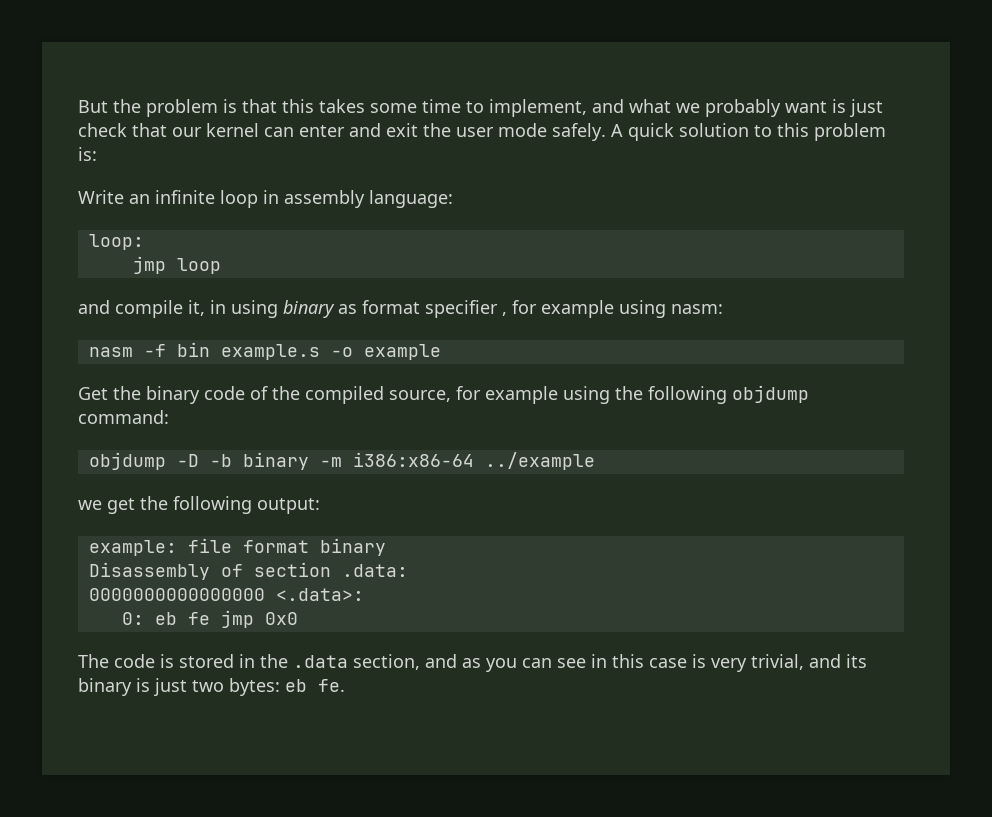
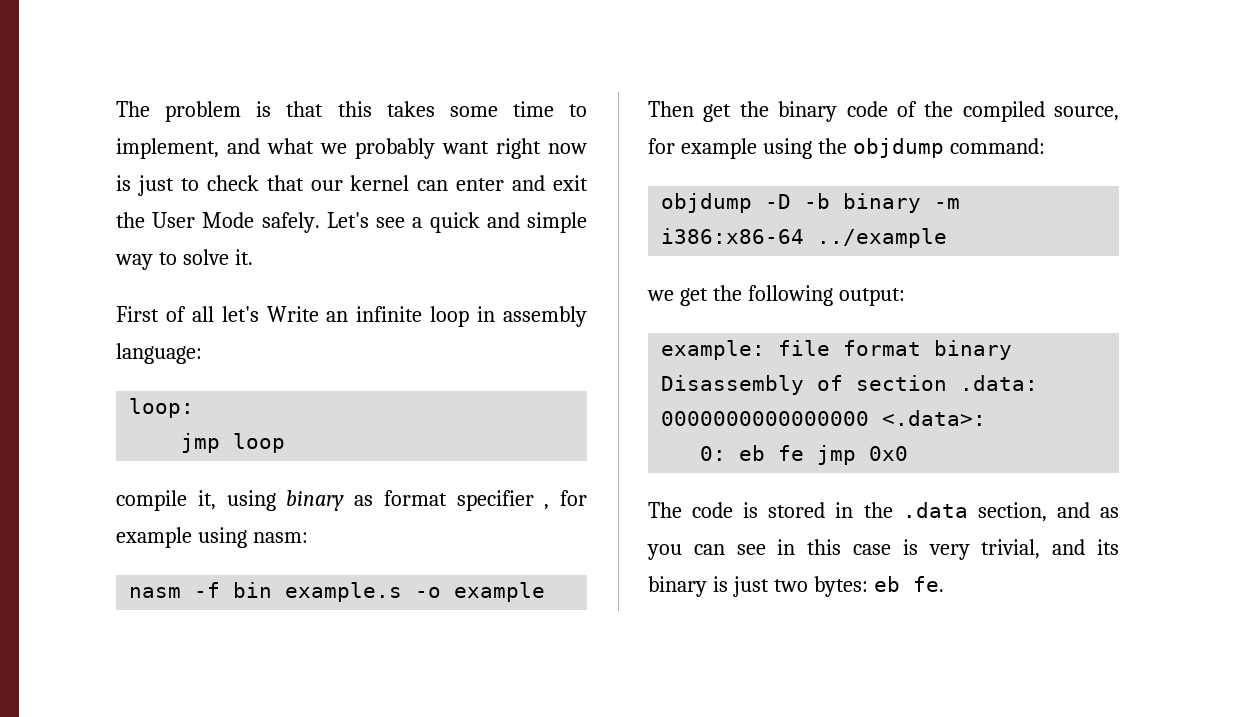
- But the problem is that this takes some time to implement, and what we probably want is just check that our kernel can enter and exit the user mode safely. A quick solution to this problem is:
- Write an infinite loop in assembly language:
+ The problem is that this takes some time to implement, and what we probably want right now is just to check that our kernel can enter and exit the User Mode safely. Let's see a quick and simple way to solve it.
+ First of all let's Write an infinite loop in assembly language:
- and compile it, in using binary as format specifier , for example using nasm:
+ compile it, using binary as format specifier , for example using nasm:
- Get the binary code of the compiled source, for example using the following objdump command:
+ Then get the binary code of the compiled source, for example using the objdump command:

